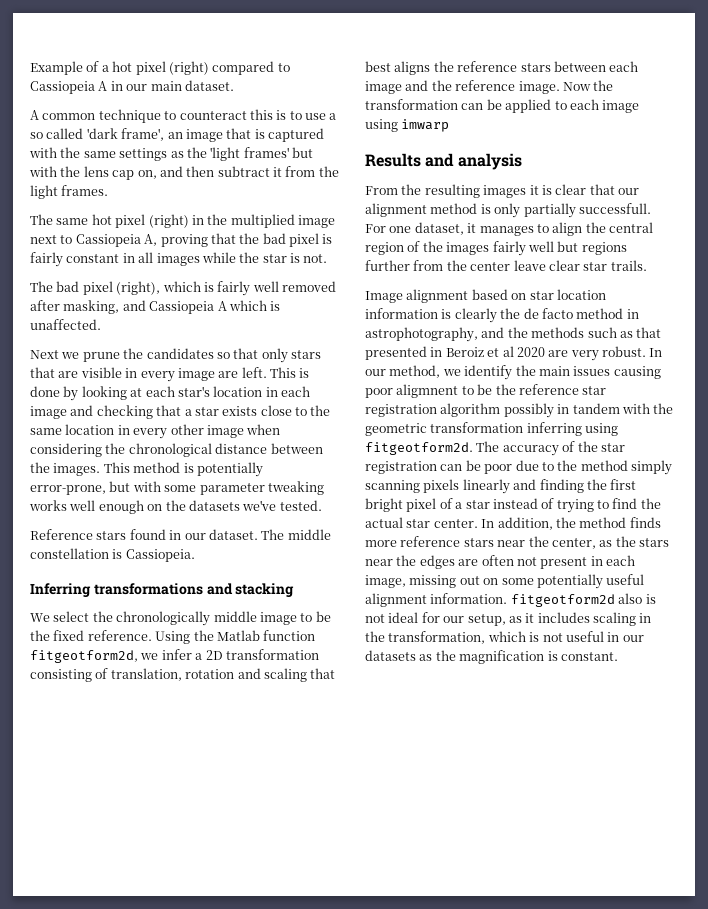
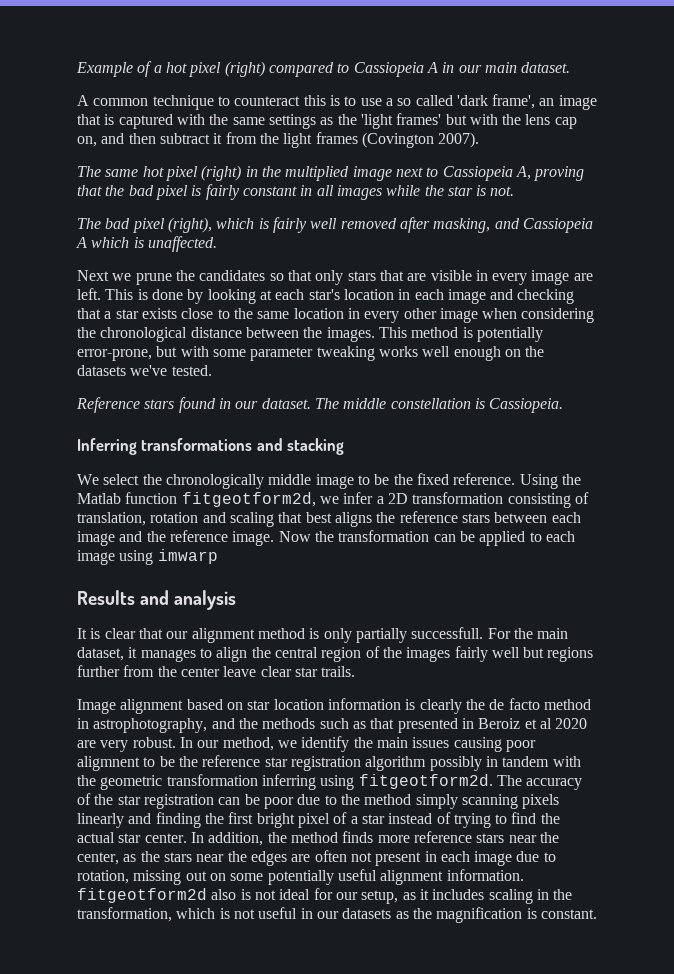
- A common technique to counteract this is to use a so called 'dark frame', an image that is captured with the same settings as the 'light frames' but with the lens cap on, and then subtract it from the light frames.
+ A common technique to counteract this is to use a so called 'dark frame', an image that is captured with the same settings as the 'light frames' but with the lens cap on, and then subtract it from the light frames (Covington 2007).
- From the resulting images it is clear that our alignment method is only partially successfull.
+ It is clear that our alignment method is only partially successfull.
- For one dataset, it manages to align the central region of the images fairly well but regions further from the center leave clear star trails.
+ For the main dataset, it manages to align the central region of the images fairly well but regions further from the center leave clear star trails.
- In addition, the method finds more reference stars near the center, as the stars near the edges are often not present in each image, missing out on some potentially useful alignment information. fitgeotform2d also is not ideal for our setup, as it includes scaling in the transformation, which is not useful in our datasets as the magnification is constant.
+ In addition, the method finds more reference stars near the center, as the stars near the edges are often not present in each image due to rotation, missing out on some potentially useful alignment information. fitgeotform2d also is not ideal for our setup, as it includes scaling in the transformation, which is not useful in our datasets as the magnification is constant.

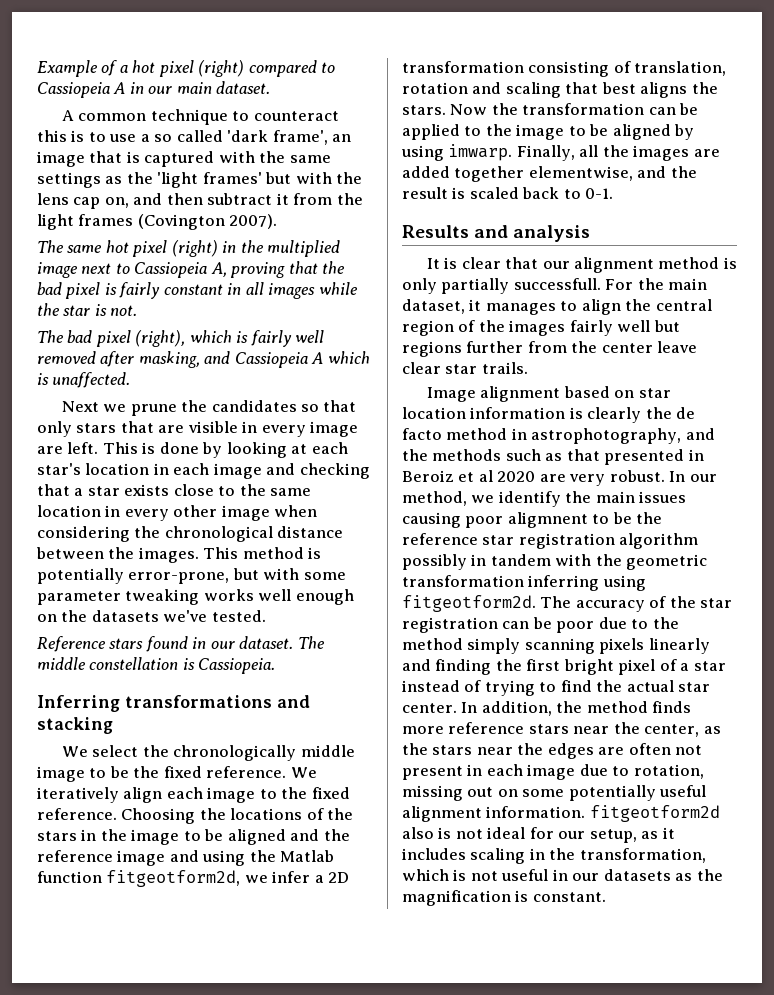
- Using the Matlab function fitgeotform2d, we infer a 2D transformation consisting of translation, rotation and scaling that best aligns the reference stars between each image and the reference image.
+ We iteratively align each image to the fixed reference. Choosing the locations of the stars in the image to be aligned and the reference image and using the Matlab function fitgeotform2d, we infer a 2D transformation consisting of translation, rotation and scaling that best aligns the stars.
- Now the transformation can be applied to each image using imwarp
+ Now the transformation can be applied to the image to be aligned by using imwarp. Finally, all the images are added together elementwise, and the result is scaled back to 0-1.

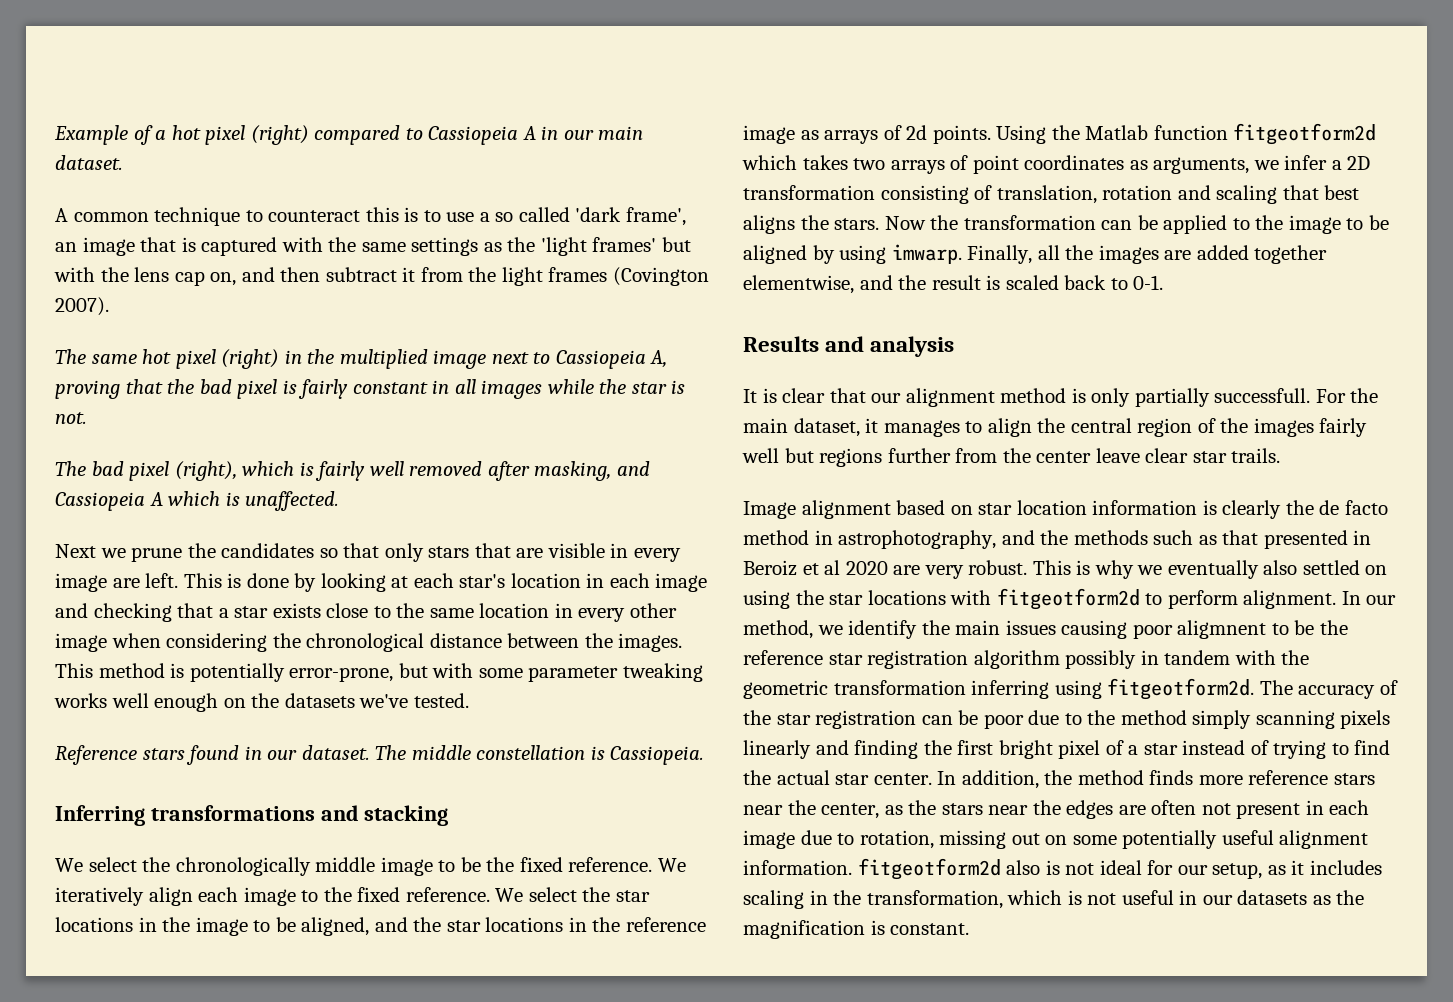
- Choosing the locations of the stars in the image to be aligned and the reference image and using the Matlab function fitgeotform2d, we infer a 2D transformation consisting of translation, rotation and scaling that best aligns the stars.
+ We select the star locations in the image to be aligned, and the star locations in the reference image as arrays of 2d points. Using the Matlab function fitgeotform2d which takes two arrays of point coordinates as arguments, we infer a 2D transformation consisting of translation, rotation and scaling that best aligns the stars.
+ This is why we eventually also settled on using the star locations with fitgeotform2d to perform alignment.

